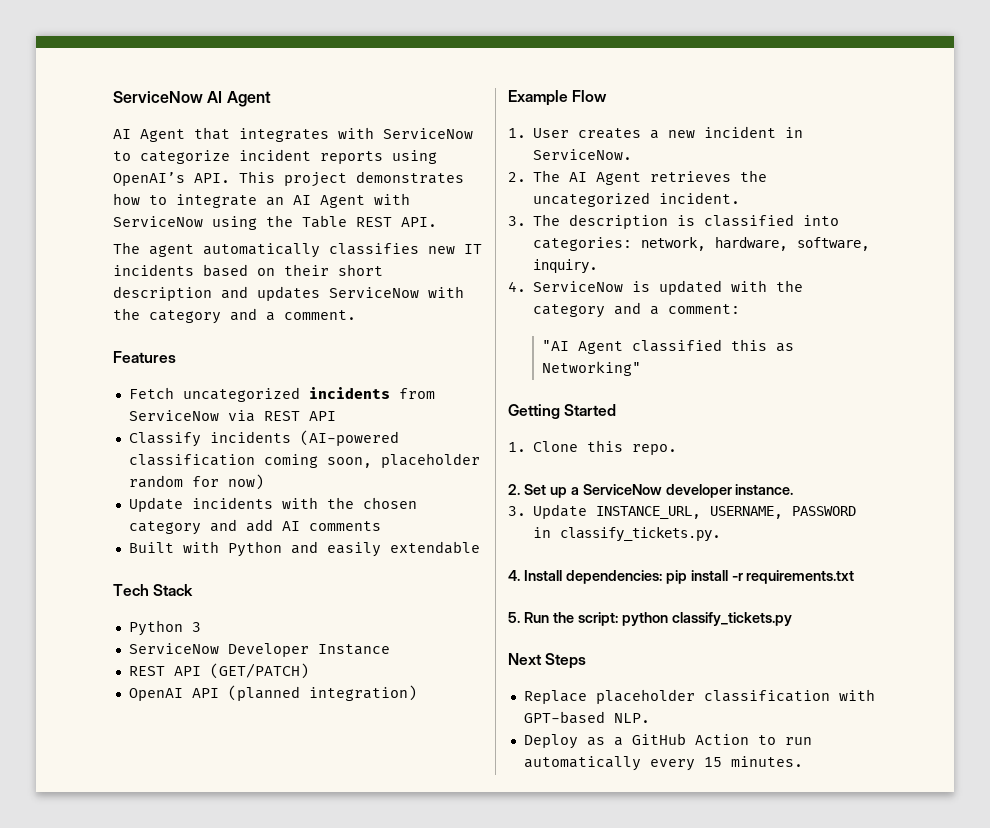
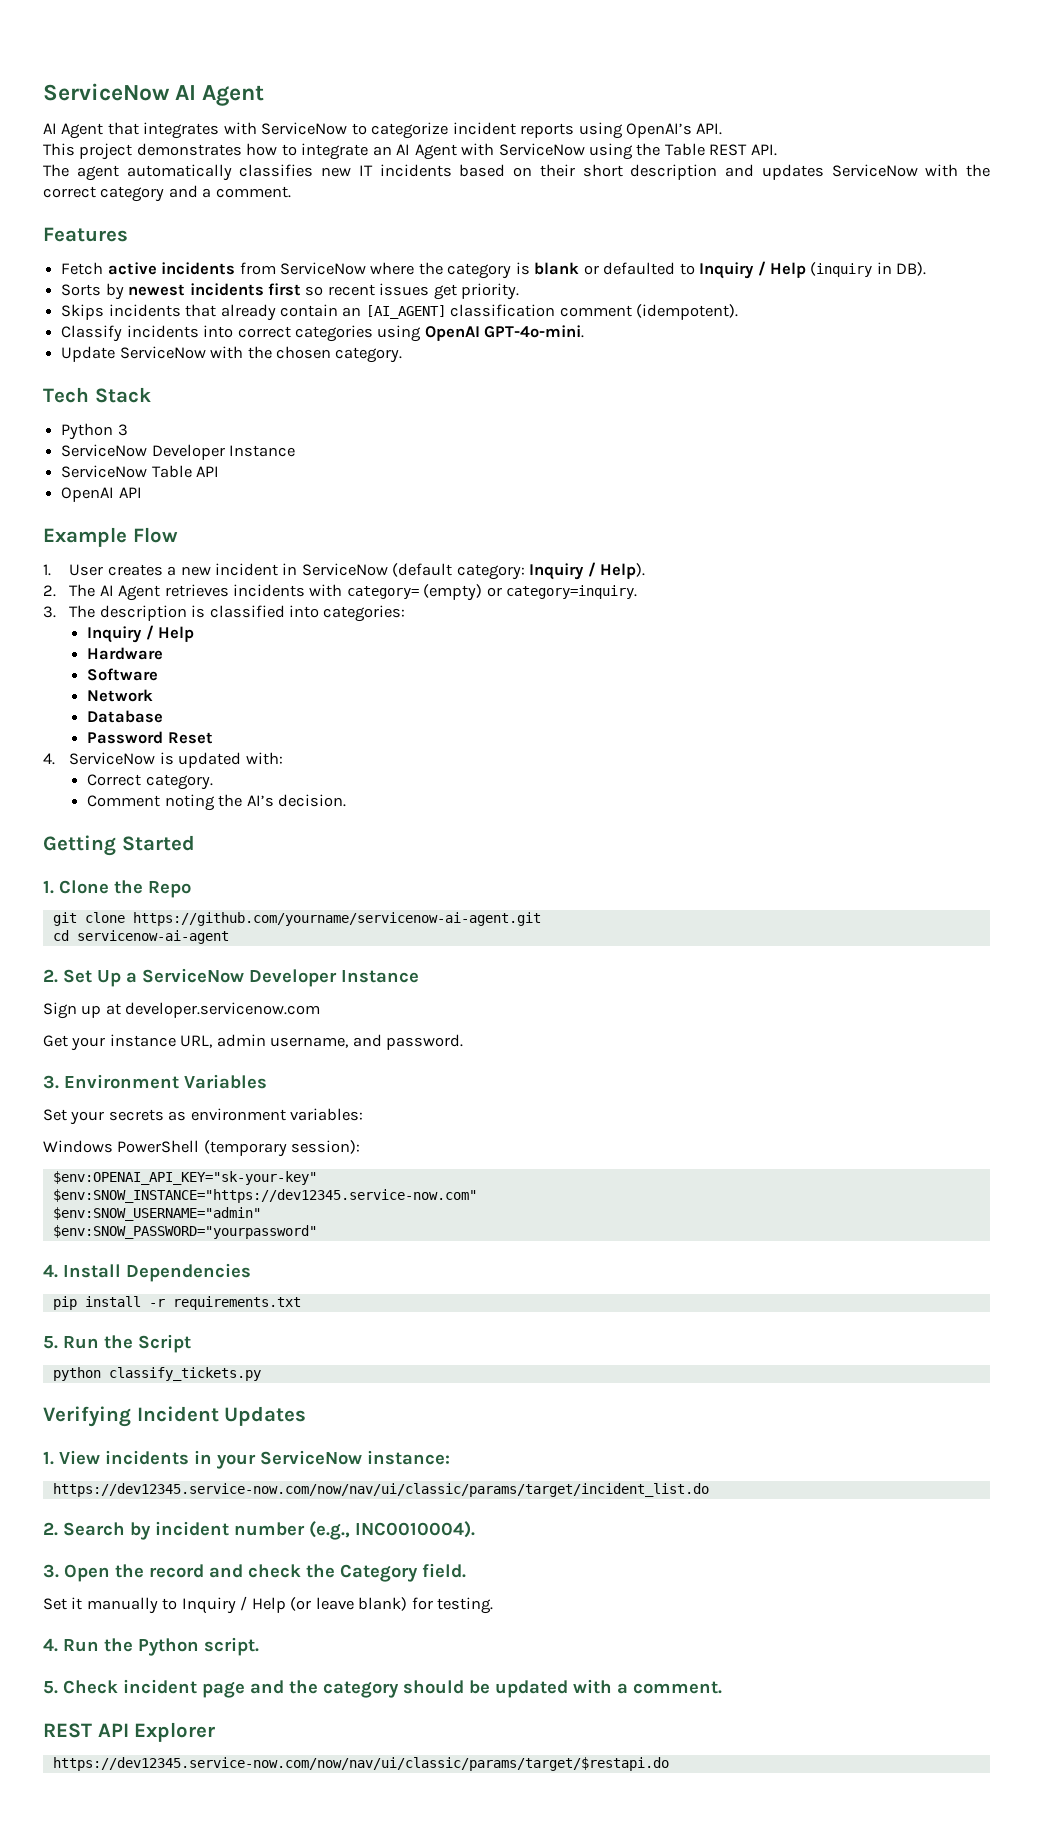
- AI Agent that integrates with ServiceNow to categorize incident reports using OpenAI’s API. This project demonstrates how to integrate an AI Agent with ServiceNow using the Table REST API.
+ AI Agent that integrates with ServiceNow to categorize incident reports using OpenAI’s API.
+ This project demonstrates how to integrate an AI Agent with ServiceNow using the Table REST API.
- The agent automatically classifies new IT incidents based on their short description and updates ServiceNow with the category and a comment.
+ The agent automatically classifies new IT incidents based on their short description and updates ServiceNow with the correct category and a comment.
- Fetch uncategorized incidents from ServiceNow via REST API
- Classify incidents (AI-powered classification coming soon, placeholder random for now)
- Update incidents with the chosen category and add AI comments
- Built with Python and easily extendable
+ Fetch active incidents from ServiceNow where the category is blank or defaulted to Inquiry / Help (inquiry in DB).
+ Sorts by newest incidents first so recent issues get priority.
+ Skips incidents that already contain an [AI_AGENT] classification comment (idempotent).
+ Classify incidents into correct categories using OpenAI GPT-4o-mini.
+ Update ServiceNow with the chosen category.
- REST API (GET/PATCH)
+ ServiceNow Table API
- OpenAI API (planned integration)
+ OpenAI API
- 1. User creates a new incident in ServiceNow.
+ 1. User creates a new incident in ServiceNow (default category: Inquiry / Help).
- 2. The AI Agent retrieves the uncategorized incident.
+ 2. The AI Agent retrieves incidents with category= (empty) or category=inquiry.
- 3. The description is classified into categories: network, hardware, software, inquiry.
- 4. ServiceNow is updated with the category and a comment:
- "AI Agent classified this as Networking"
+ 3. The description is classified into categories:
+ Inquiry / Help
+ Hardware
+ Software
+ Network
+ Database
+ Password Reset
+ 4. ServiceNow is updated with:
+ Correct category.
+ Comment noting the AI’s decision.
  Getting Started
- 1. Clone this repo.
+ 1. Clone the Repo
+ git clone https://github.com/yourname/servicenow-ai-agent.git
+ cd servicenow-ai-agent
- 2. Set up a ServiceNow developer instance.
- 3. Update INSTANCE_URL, USERNAME, PASSWORD in classify_tickets.py.
+ 2. Set Up a ServiceNow Developer Instance
+ Sign up at developer.servicenow.com
+ Get your instance URL, admin username, and password.
+ 3. Environment Variables
+ Set your secrets as environment variables:
+ Windows PowerShell (temporary session):
+ $env:OPENAI_API_KEY="sk-your-key"
+ $env:SNOW_INSTANCE="https://dev12345.service-now.com"
+ $env:SNOW_USERNAME="admin"
+ $env:SNOW_PASSWORD="yourpassword"
- 4. Install dependencies: pip install -r requirements.txt
+ 4. Install Dependencies
+ pip install -r requirements.txt
- 5. Run the script: python classify_tickets.py
+ 5. Run the Script
+ python classify_tickets.py
- Next Steps
- Replace placeholder classification with GPT-based NLP.
- Deploy as a GitHub Action to run automatically every 15 minutes.
+ Verifying Incident Updates
+ 1. View incidents in your ServiceNow instance:
+ https://dev12345.service-now.com/now/nav/ui/classic/params/target/incident_list.do
+ 2. Search by incident number (e.g., INC0010004).
+ 3. Open the record and check the Category field.
+ Set it manually to Inquiry / Help (or leave blank) for testing.
+ 4. Run the Python script.
+ 5. Check incident page and the category should be updated with a comment.
+ REST API Explorer
+ https://dev12345.service-now.com/now/nav/ui/classic/params/target/$restapi.do

